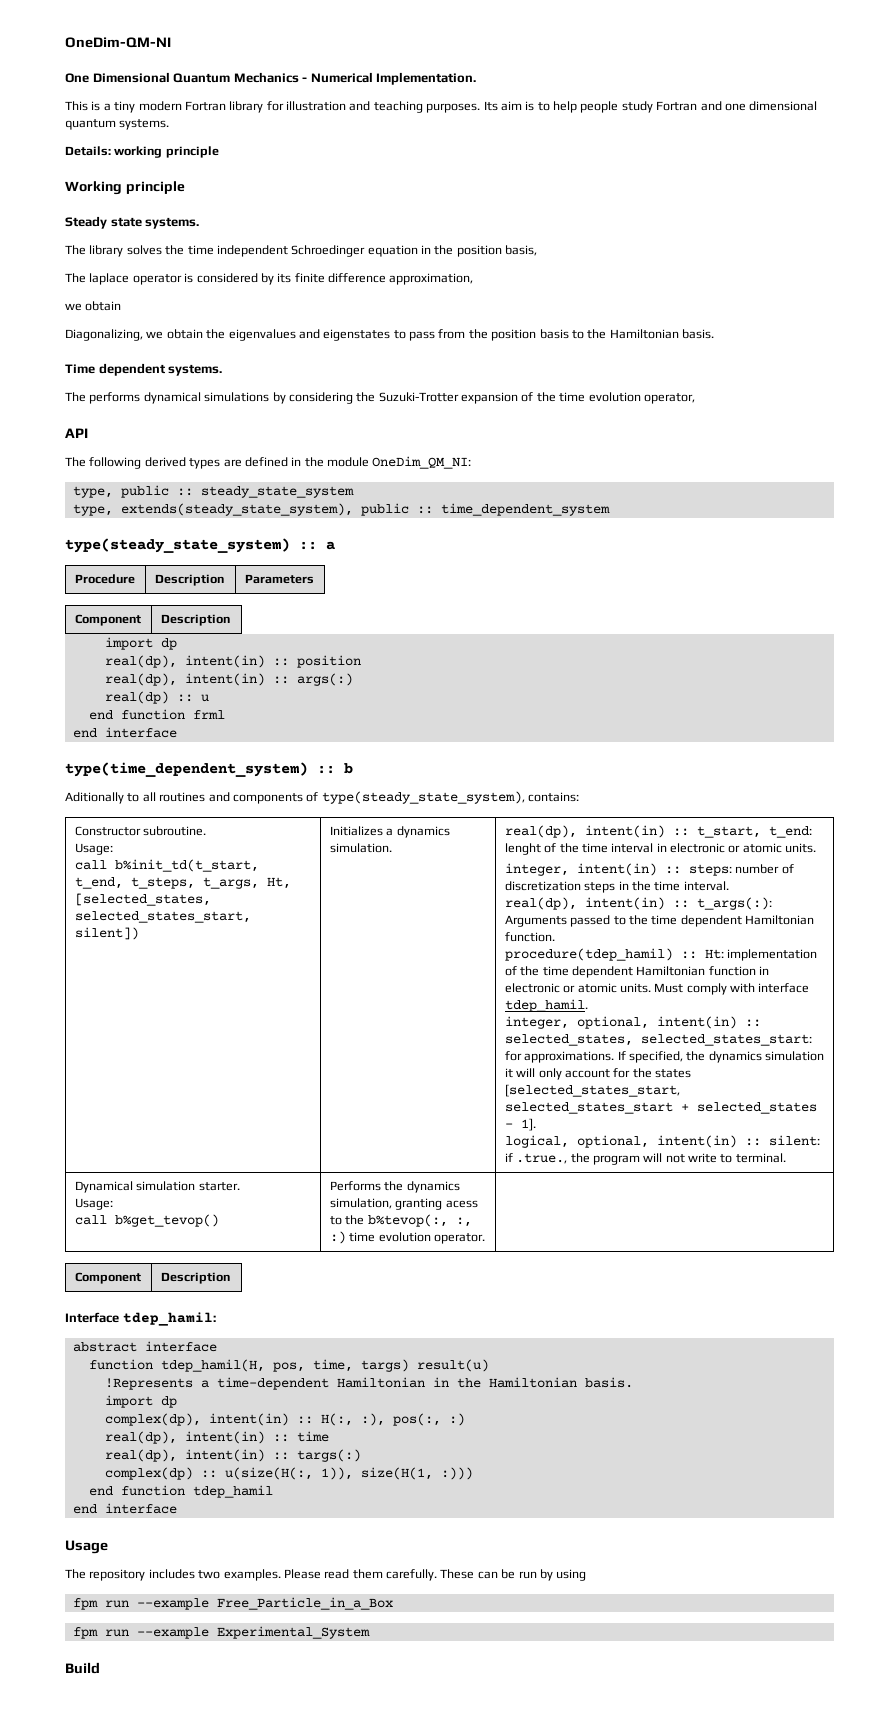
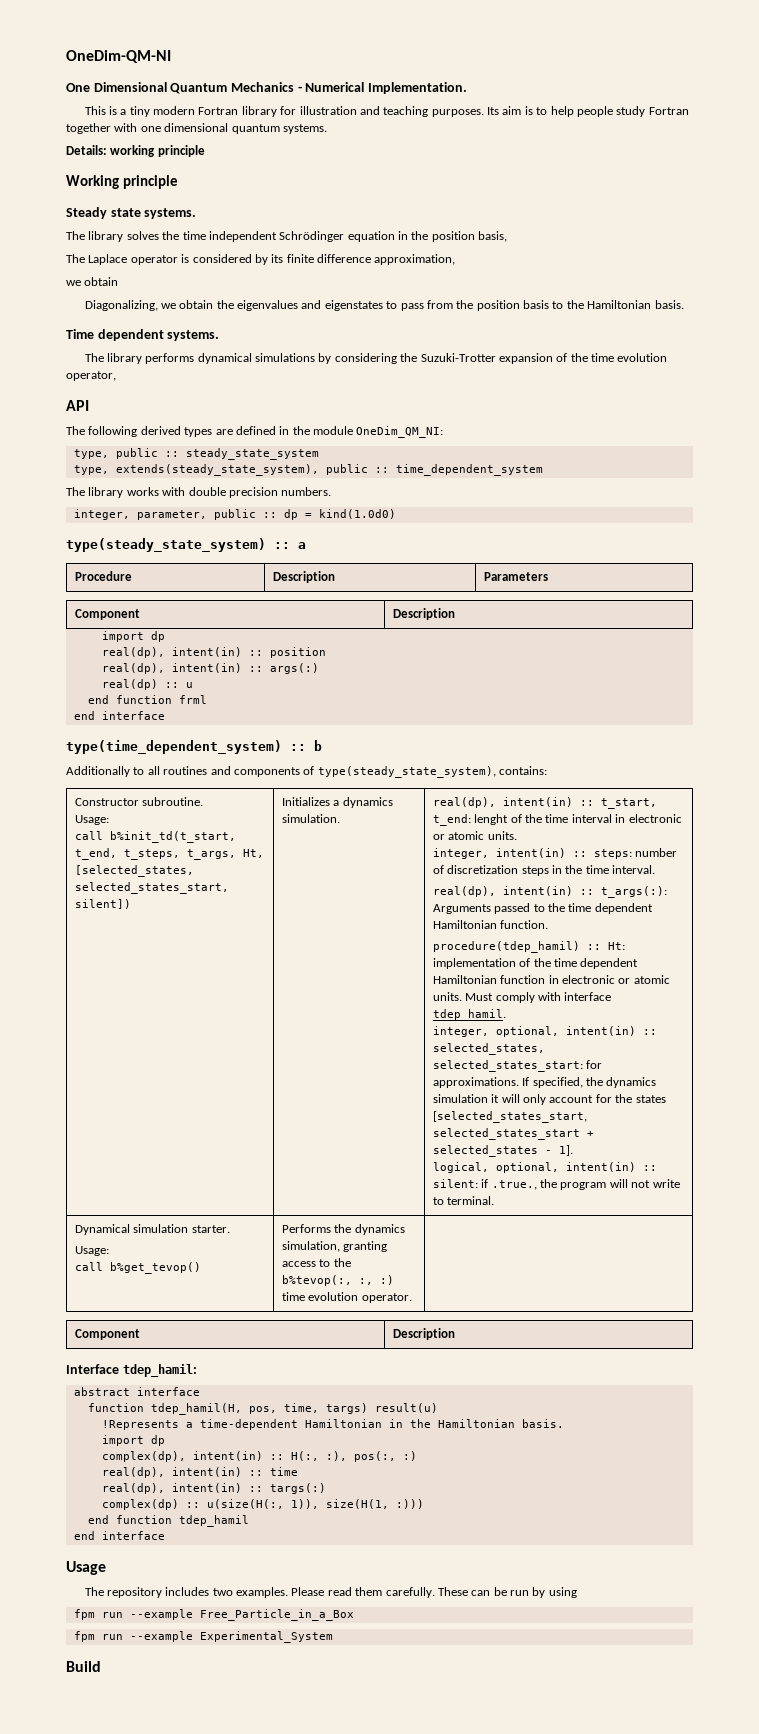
- Its aim is to help people study Fortran and one dimensional quantum systems.
+ Its aim is to help people study Fortran together with one dimensional quantum systems.
- The library solves the time independent Schroedinger equation in the position basis,
+ The library solves the time independent Schrödinger equation in the position basis,
- The laplace operator is considered by its finite difference approximation,
+ The Laplace operator is considered by its finite difference approximation,
- The performs dynamical simulations by considering the Suzuki-Trotter expansion of the time evolution operator,
+ The library performs dynamical simulations by considering the Suzuki-Trotter expansion of the time evolution operator,
+ The library works with double precision numbers.
+ integer, parameter, public :: dp = kind(1.0d0)
- Aditionally to all routines and components of type(steady_state_system), contains:
+ Additionally to all routines and components of type(steady_state_system), contains:
  Dynamical simulation starter.
  Usage:
- call b%get_tevop() | Performs the dynamics simulation, granting acess to the b%tevop(:, :, :) time evolution operator. |
+ call b%get_tevop() | Performs the dynamics simulation, granting access to the b%tevop(:, :, :) time evolution operator. |

